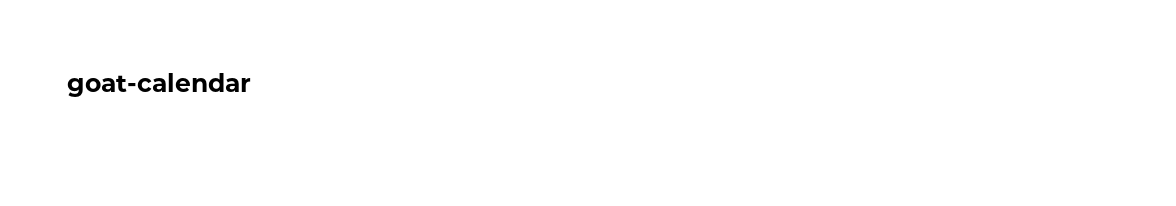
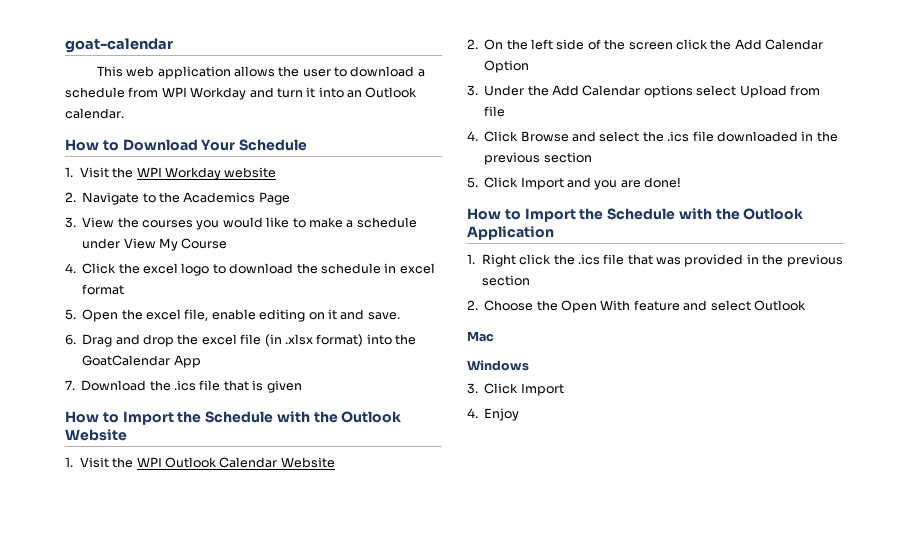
+ This web application allows the user to download a schedule from WPI Workday and turn it into an Outlook calendar.
+ How to Download Your Schedule
+ 1. Visit the WPI Workday website
+ 2. Navigate to the Academics Page
+ 3. View the courses you would like to make a schedule under View My Course
+ 4. Click the excel logo to download the schedule in excel format
+ 5. Open the excel file, enable editing on it and save.
+ 6. Drag and drop the excel file (in .xlsx format) into the GoatCalendar App
+ 7. Download the .ics file that is given
+ How to Import the Schedule with the Outlook Website
+ 1. Visit the WPI Outlook Calendar Website
+ 2. On the left side of the screen click the Add Calendar Option
+ 3. Under the Add Calendar options select Upload from file
+ 4. Click Browse and select the .ics file downloaded in the previous section
+ 5. Click Import and you are done!
+ How to Import the Schedule with the Outlook Application
+ 1. Right click the .ics file that was provided in the previous section
+ 2. Choose the Open With feature and select Outlook
+ Mac
+ Windows
+ 3. Click Import
+ 4. Enjoy

